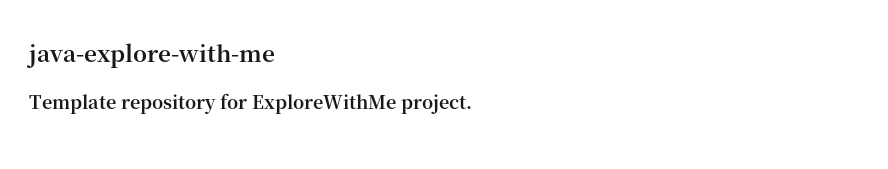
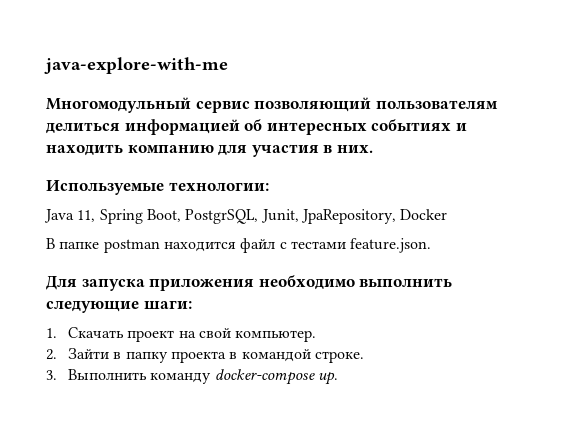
- Template repository for ExploreWithMe project.
+ Многомодульный сервис позволяющий пользователям делиться информацией об интересных событиях и находить компанию для участия в них.
+ Используемые технологии:
+ Java 11, Spring Boot, PostgrSQL, Junit, JpaRepository, Docker
+ В папке postman находится файл с тестами feature.json.
+ Для запуска приложения необходимо выполнить следующие шаги:
+ 1. Скачать проект на свой компьютер.
+ 2. Зайти в папку проекта в командой строке.
+ 3. Выполнить команду docker-compose up.

